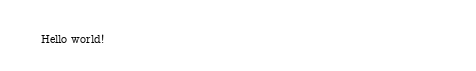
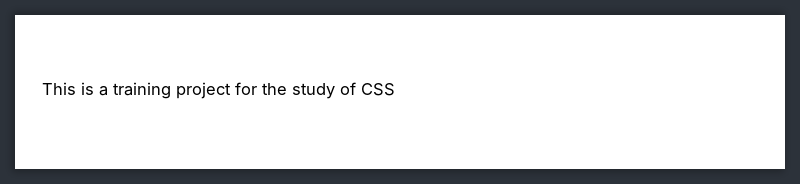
- Hello world!
+ This is a training project for the study of CSS

